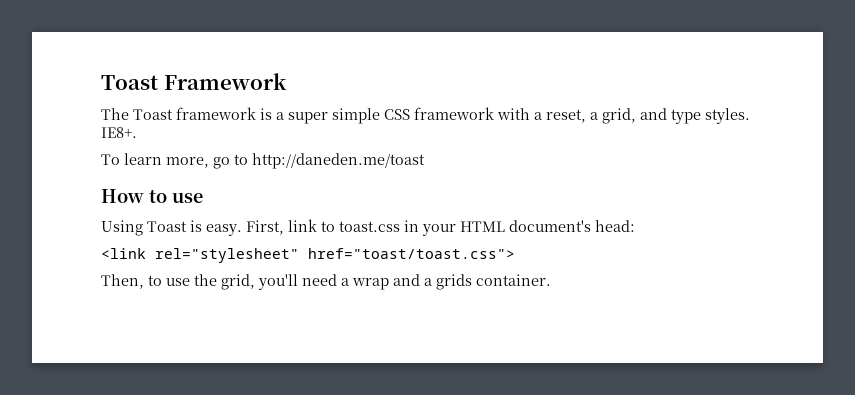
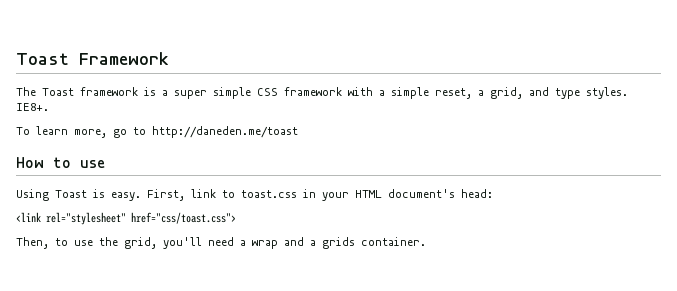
- The Toast framework is a super simple CSS framework with a reset, a grid, and type styles.
+ The Toast framework is a super simple CSS framework with a simple reset, a grid, and type styles.
- <link rel="stylesheet" href="toast/toast.css">
+ <link rel="stylesheet" href="css/toast.css">

